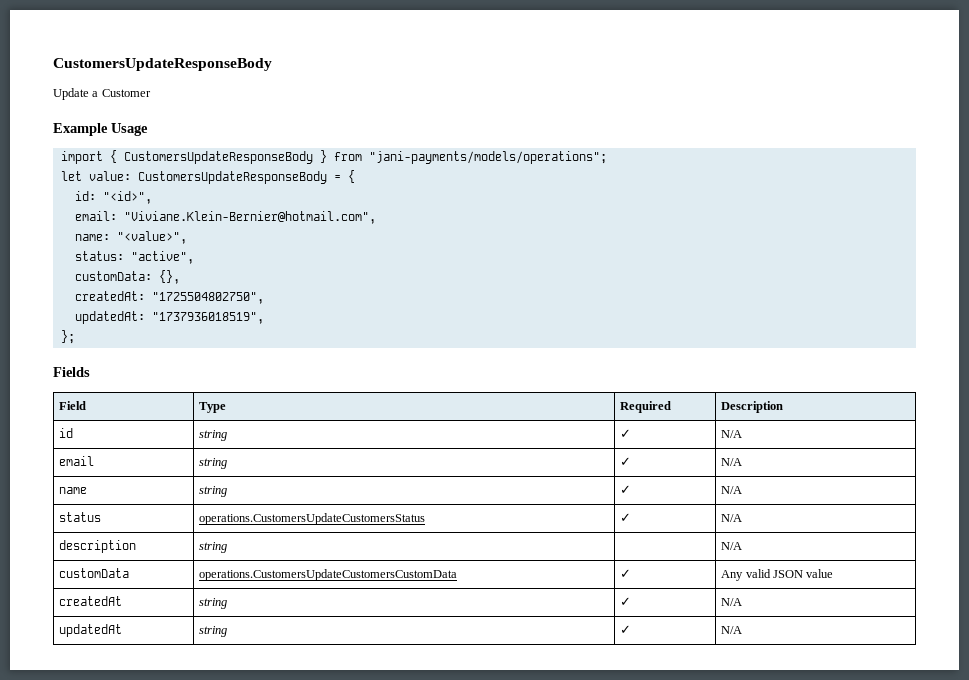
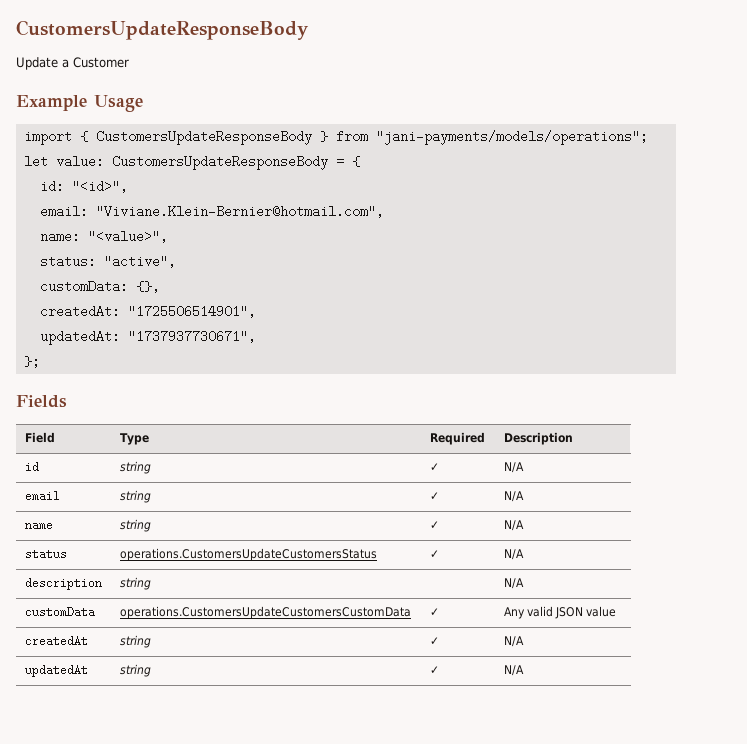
- createdAt: "1725504802750",
+ createdAt: "1725506514901",
- updatedAt: "1737936018519",
+ updatedAt: "1737937730671",

